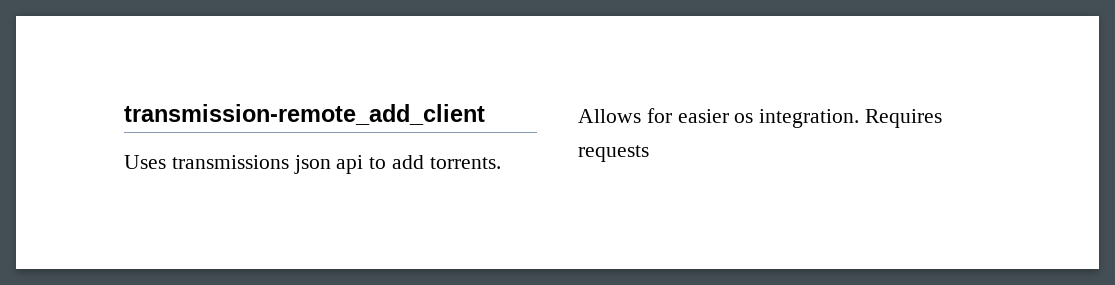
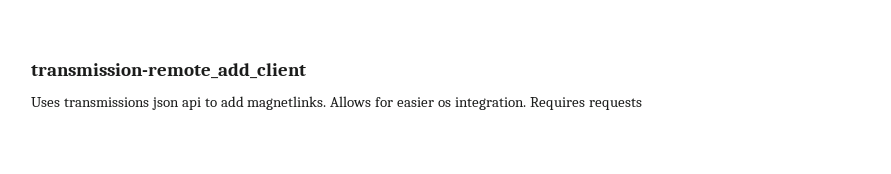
- Uses transmissions json api to add torrents.
+ Uses transmissions json api to add magnetlinks.

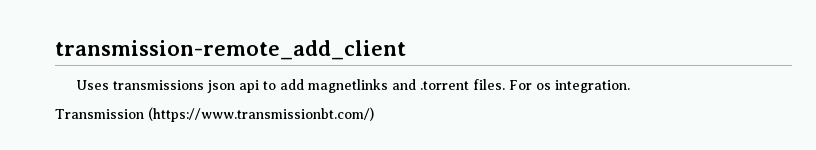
- Uses transmissions json api to add magnetlinks. Allows for easier os integration. Requires requests
+ Uses transmissions json api to add magnetlinks and .torrent files. For os integration.
+ Transmission (https://www.transmissionbt.com/)

